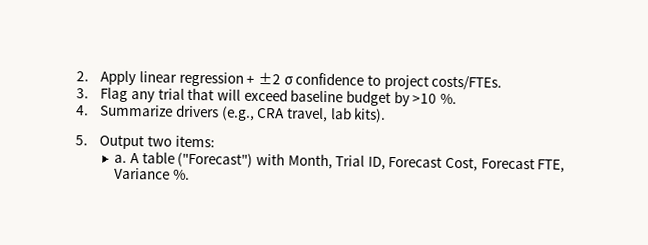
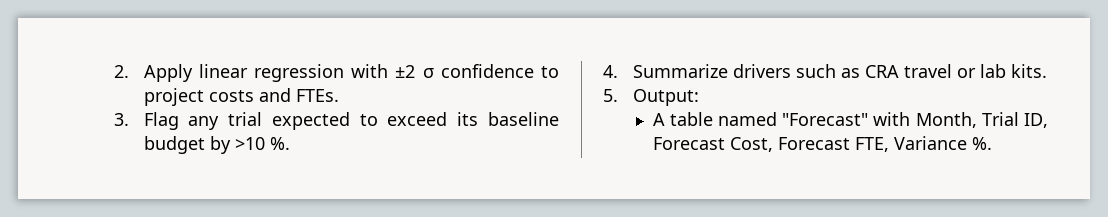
- 2. Apply linear regression + ±2 σ confidence to project costs/FTEs.
+ 2. Apply linear regression with ±2 σ confidence to project costs and FTEs.
- 3. Flag any trial that will exceed baseline budget by >10 %.
+ 3. Flag any trial expected to exceed its baseline budget by >10 %.
- 4. Summarize drivers (e.g., CRA travel, lab kits).
- 5. Output two items:
- a. A table ("Forecast") with Month, Trial ID, Forecast Cost, Forecast FTE, Variance %.
+ 4. Summarize drivers such as CRA travel or lab kits.
+ 5. Output:
+ A table named "Forecast" with Month, Trial ID, Forecast Cost, Forecast FTE, Variance %.

